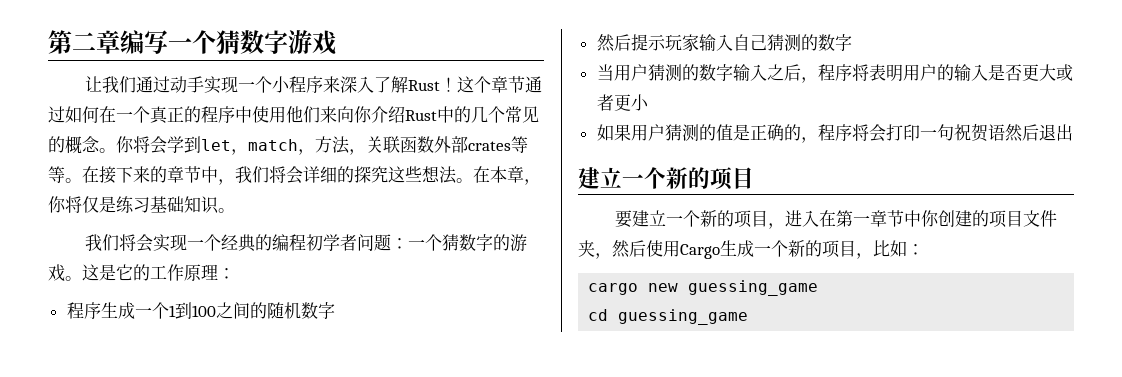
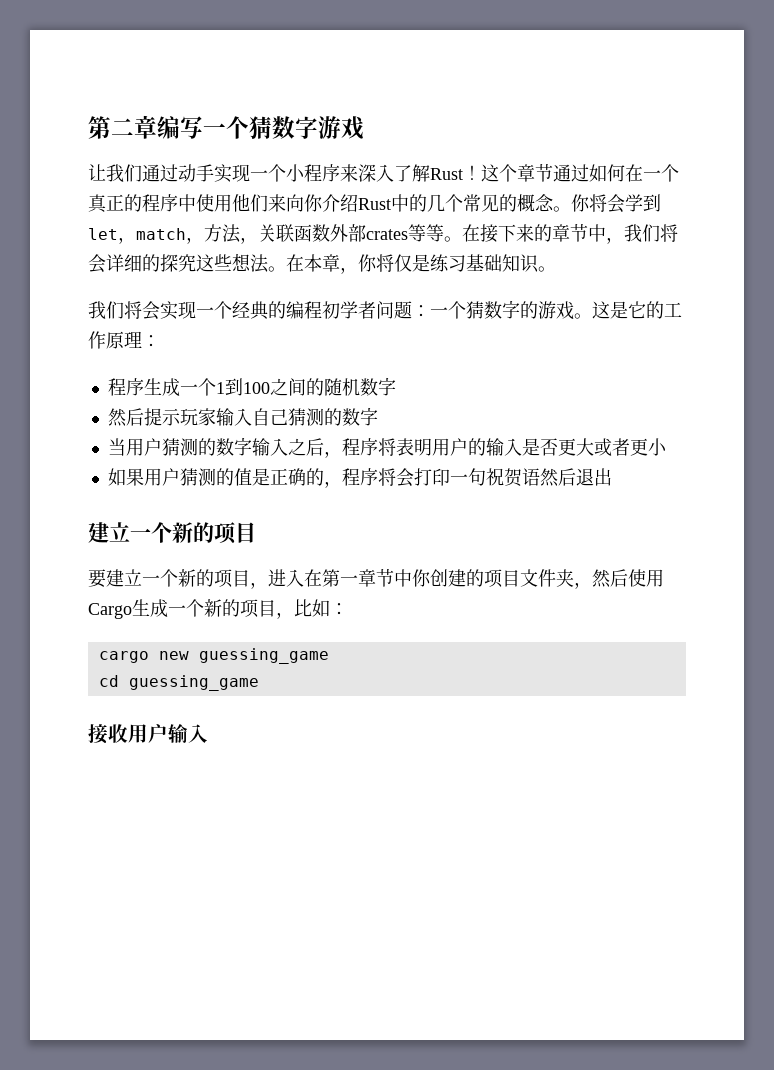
+ 接收用户输入

